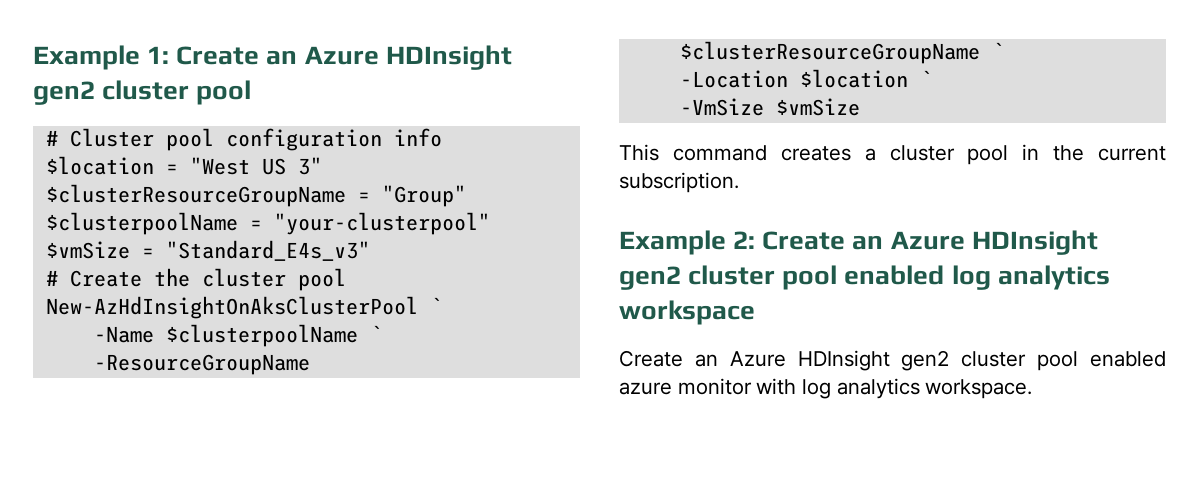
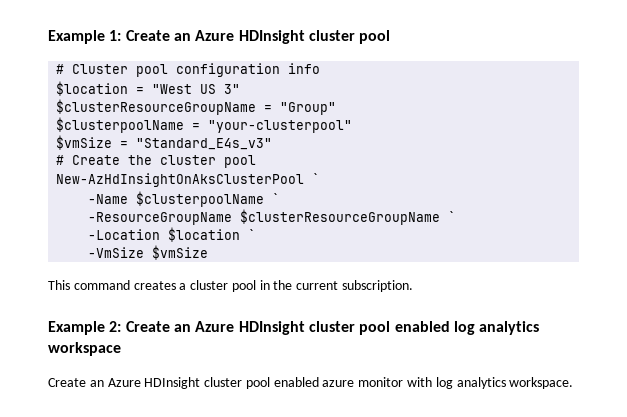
- Example 1: Create an Azure HDInsight gen2 cluster pool
+ Example 1: Create an Azure HDInsight cluster pool
- Example 2: Create an Azure HDInsight gen2 cluster pool enabled log analytics workspace
+ Example 2: Create an Azure HDInsight cluster pool enabled log analytics workspace
- Create an Azure HDInsight gen2 cluster pool enabled azure monitor with log analytics workspace.
+ Create an Azure HDInsight cluster pool enabled azure monitor with log analytics workspace.

